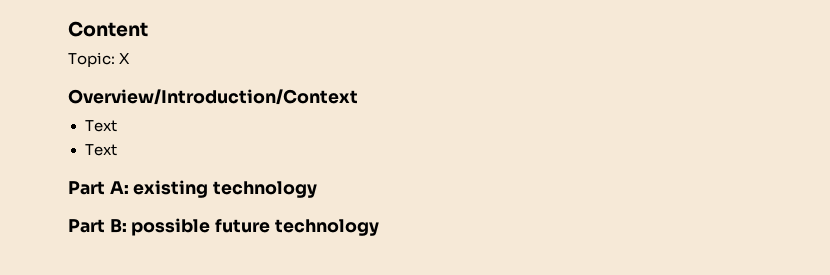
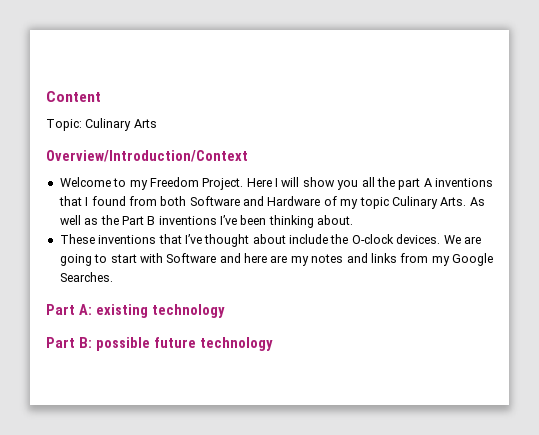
- Topic: X
+ Topic: Culinary Arts
  Overview/Introduction/Context
- Text
- Text
+ Welcome to my Freedom Project. Here I will show you all the part A inventions that I found from both Software and Hardware of my topic Culinary Arts. As well as the Part B inventions I’ve been thinking about.
+ These inventions that I’ve thought about include the O-clock devices. We are going to start with Software and here are my notes and links from my Google Searches.

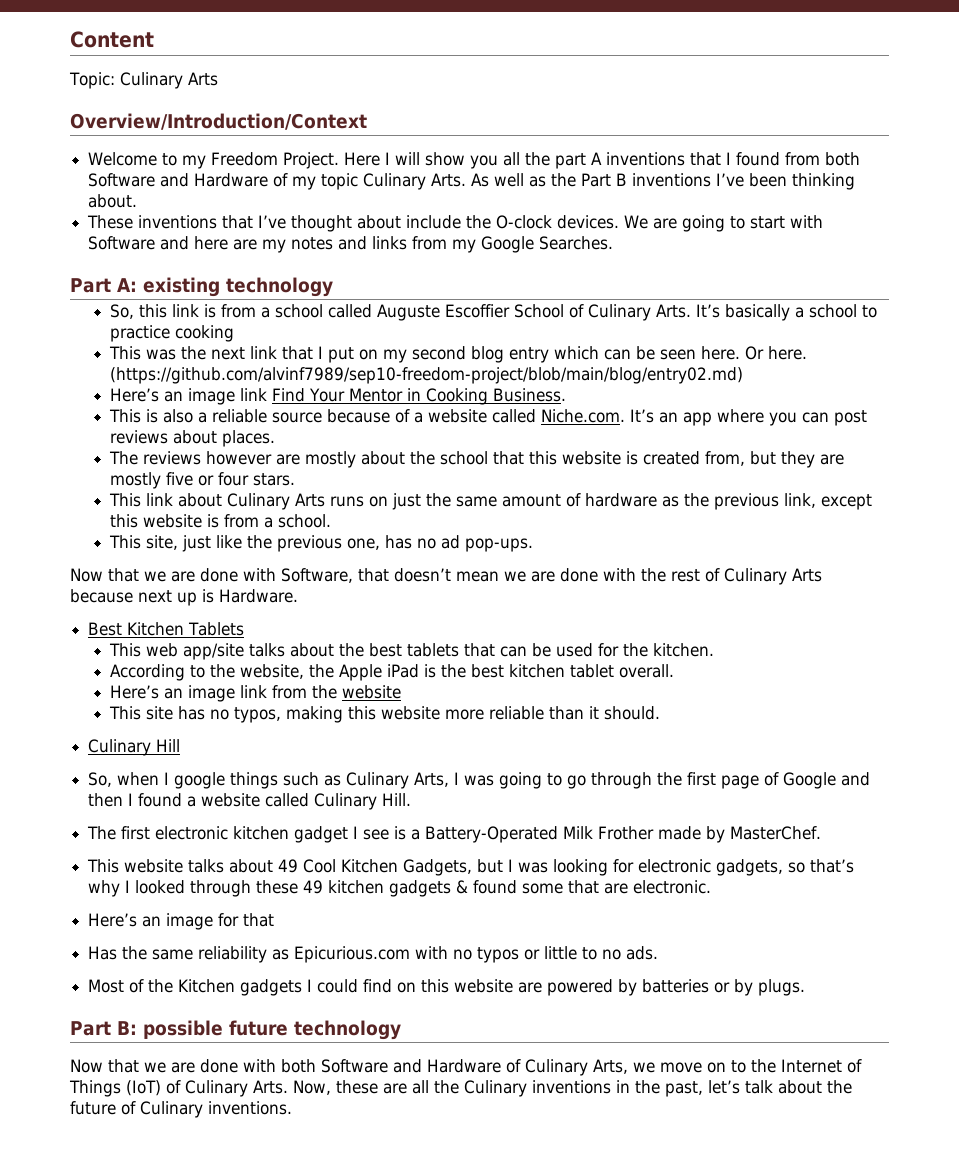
+ So, this link is from a school called Auguste Escoffier School of Culinary Arts. It’s basically a school to practice cooking
+ This was the next link that I put on my second blog entry which can be seen here. Or here. (https://github.com/alvinf7989/sep10-freedom-project/blob/main/blog/entry02.md)
+ Here’s an image link Find Your Mentor in Cooking Business.
+ This is also a reliable source because of a website called Niche.com. It’s an app where you can post reviews about places.
+ The reviews however are mostly about the school that this website is created from, but they are mostly five or four stars.
+ This link about Culinary Arts runs on just the same amount of hardware as the previous link, except this website is from a school.
+ This site, just like the previous one, has no ad pop-ups.
+ Now that we are done with Software, that doesn’t mean we are done with the rest of Culinary Arts because next up is Hardware.
+ Best Kitchen Tablets
+ This web app/site talks about the best tablets that can be used for the kitchen.
+ According to the website, the Apple iPad is the best kitchen tablet overall.
+ Here’s an image link from the website
+ This site has no typos, making this website more reliable than it should.
+ Culinary Hill
+ So, when I google things such as Culinary Arts, I was going to go through the first page of Google and then I found a website called Culinary Hill.
+ The first electronic kitchen gadget I see is a Battery-Operated Milk Frother made by MasterChef.
+ This website talks about 49 Cool Kitchen Gadgets, but I was looking for electronic gadgets, so that’s why I looked through these 49 kitchen gadgets & found some that are electronic.
+ Here’s an image for that
+ Has the same reliability as Epicurious.com with no typos or little to no ads.
+ Most of the Kitchen gadgets I could find on this website are powered by batteries or by plugs.
+ Now that we are done with both Software and Hardware of Culinary Arts, we move on to the Internet of Things (IoT) of Culinary Arts. Now, these are all the Culinary inventions in the past, let’s talk about the future of Culinary inventions.

